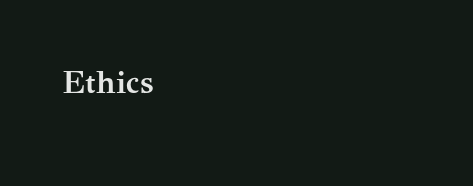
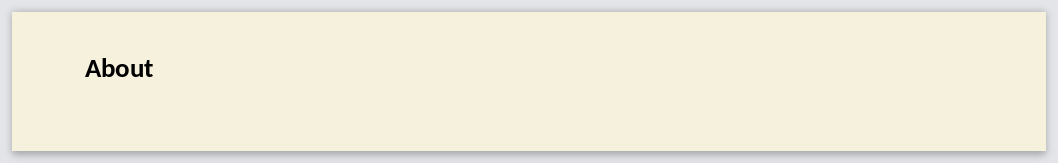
- Ethics
+ About

